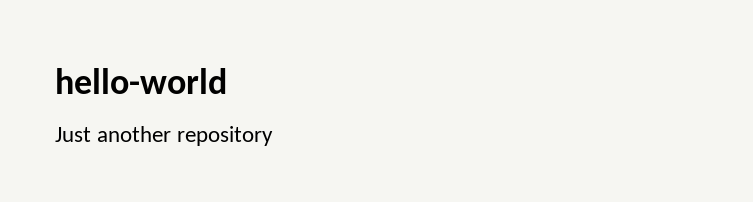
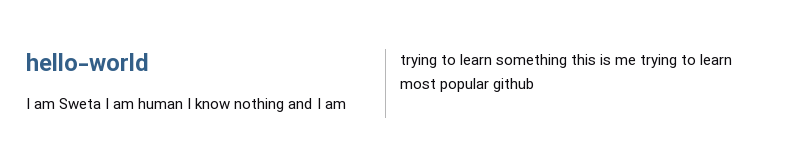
- Just another repository
+ I am Sweta I am human I know nothing and I am trying to learn something this is me trying to learn most popular github

